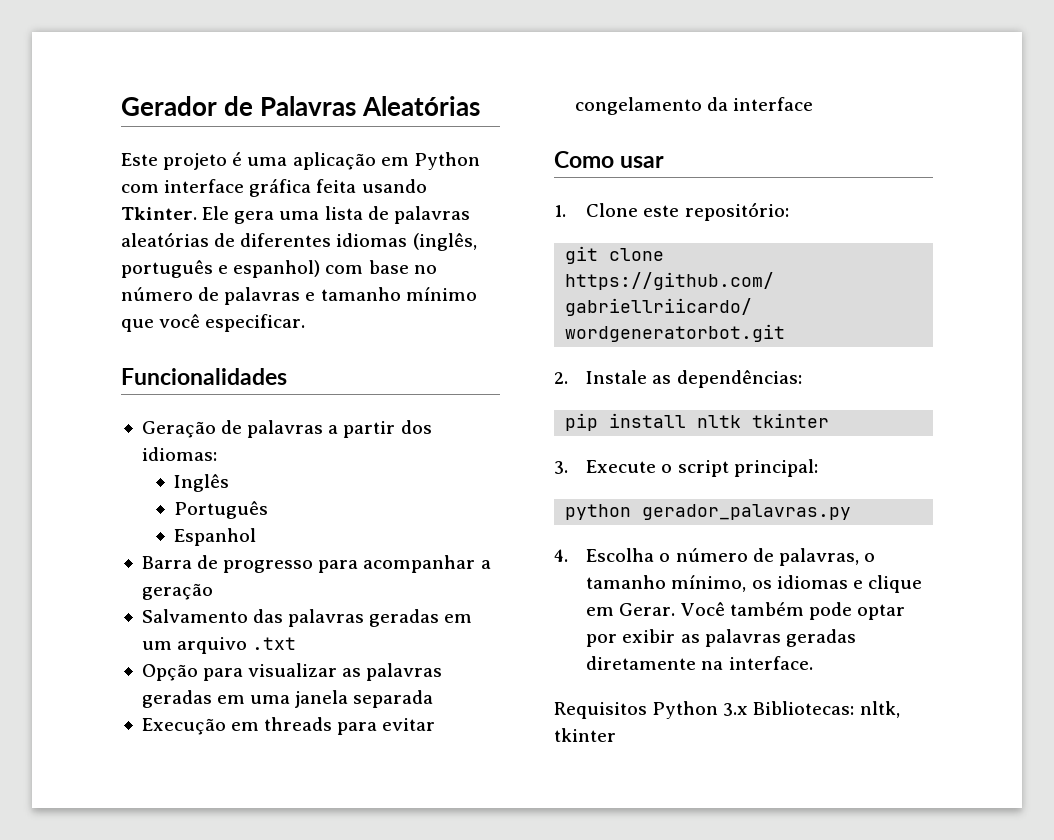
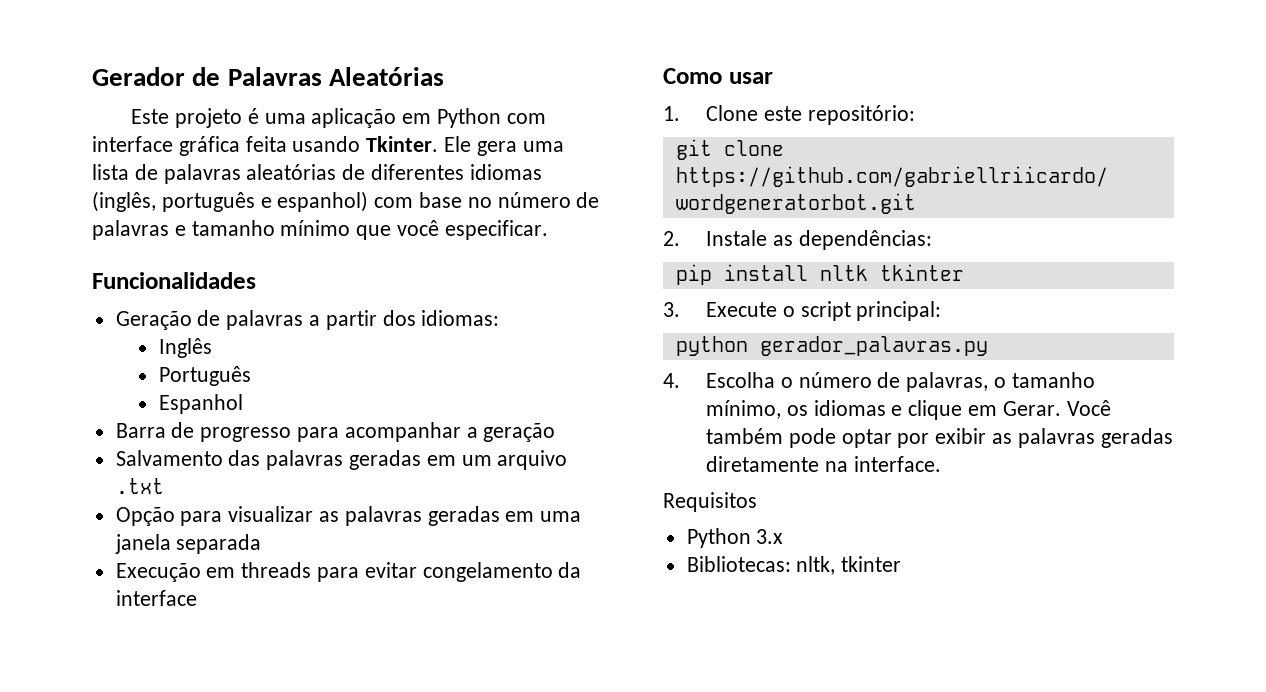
- Requisitos Python 3.x Bibliotecas: nltk, tkinter
+ Requisitos
+ Python 3.x
+ Bibliotecas: nltk, tkinter

